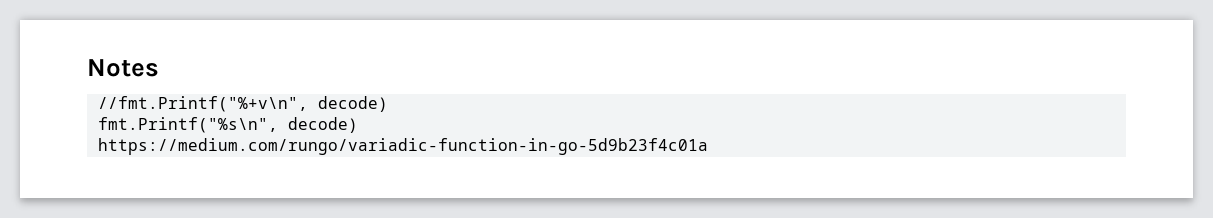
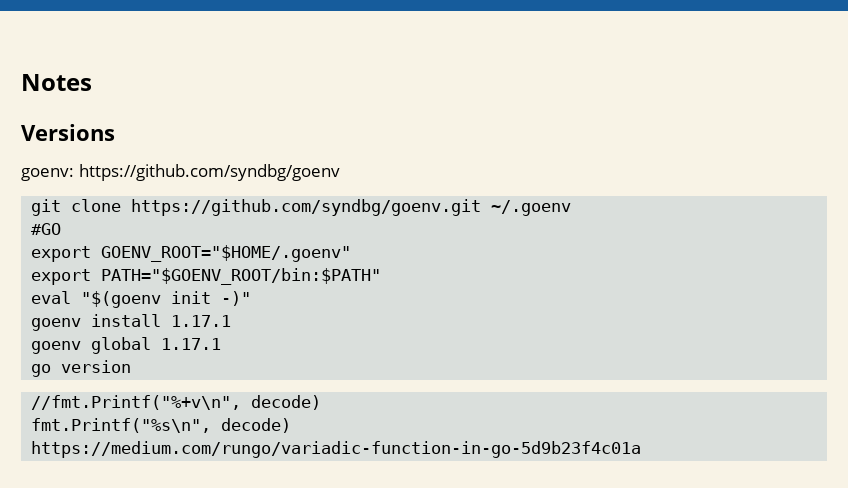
+ Versions
+ goenv: https://github.com/syndbg/goenv
+ git clone https://github.com/syndbg/goenv.git ~/.goenv
+ #GO
+ export GOENV_ROOT="$HOME/.goenv"
+ export PATH="$GOENV_ROOT/bin:$PATH"
+ eval "$(goenv init -)"
+ goenv install 1.17.1
+ goenv global 1.17.1
+ go version

